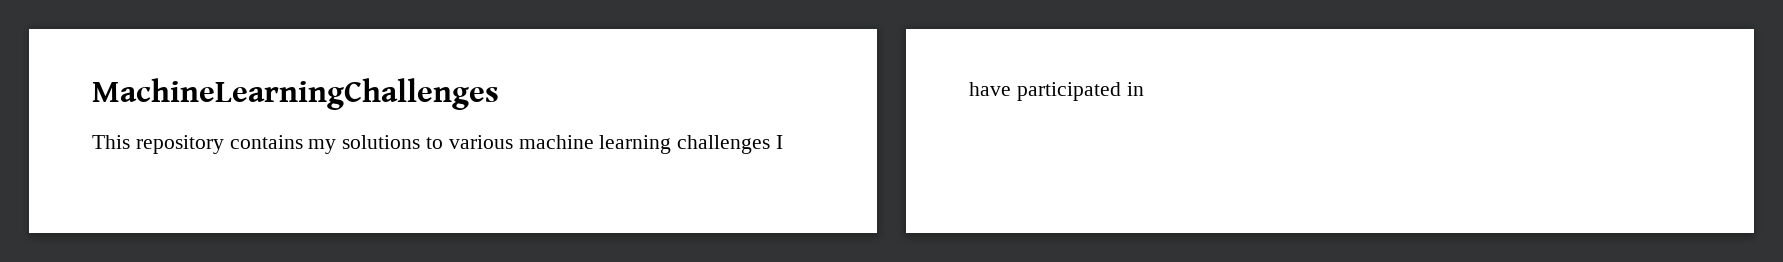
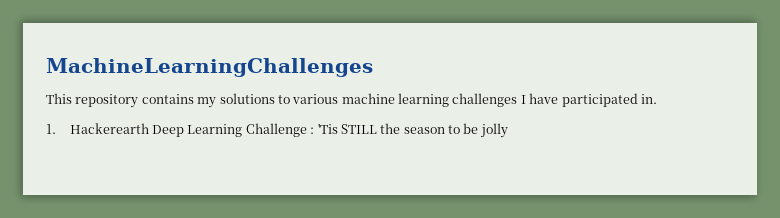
- This repository contains my solutions to various machine learning challenges I have participated in
+ This repository contains my solutions to various machine learning challenges I have participated in.
+ 1. Hackerearth Deep Learning Challenge : 'Tis STILL the season to be jolly

